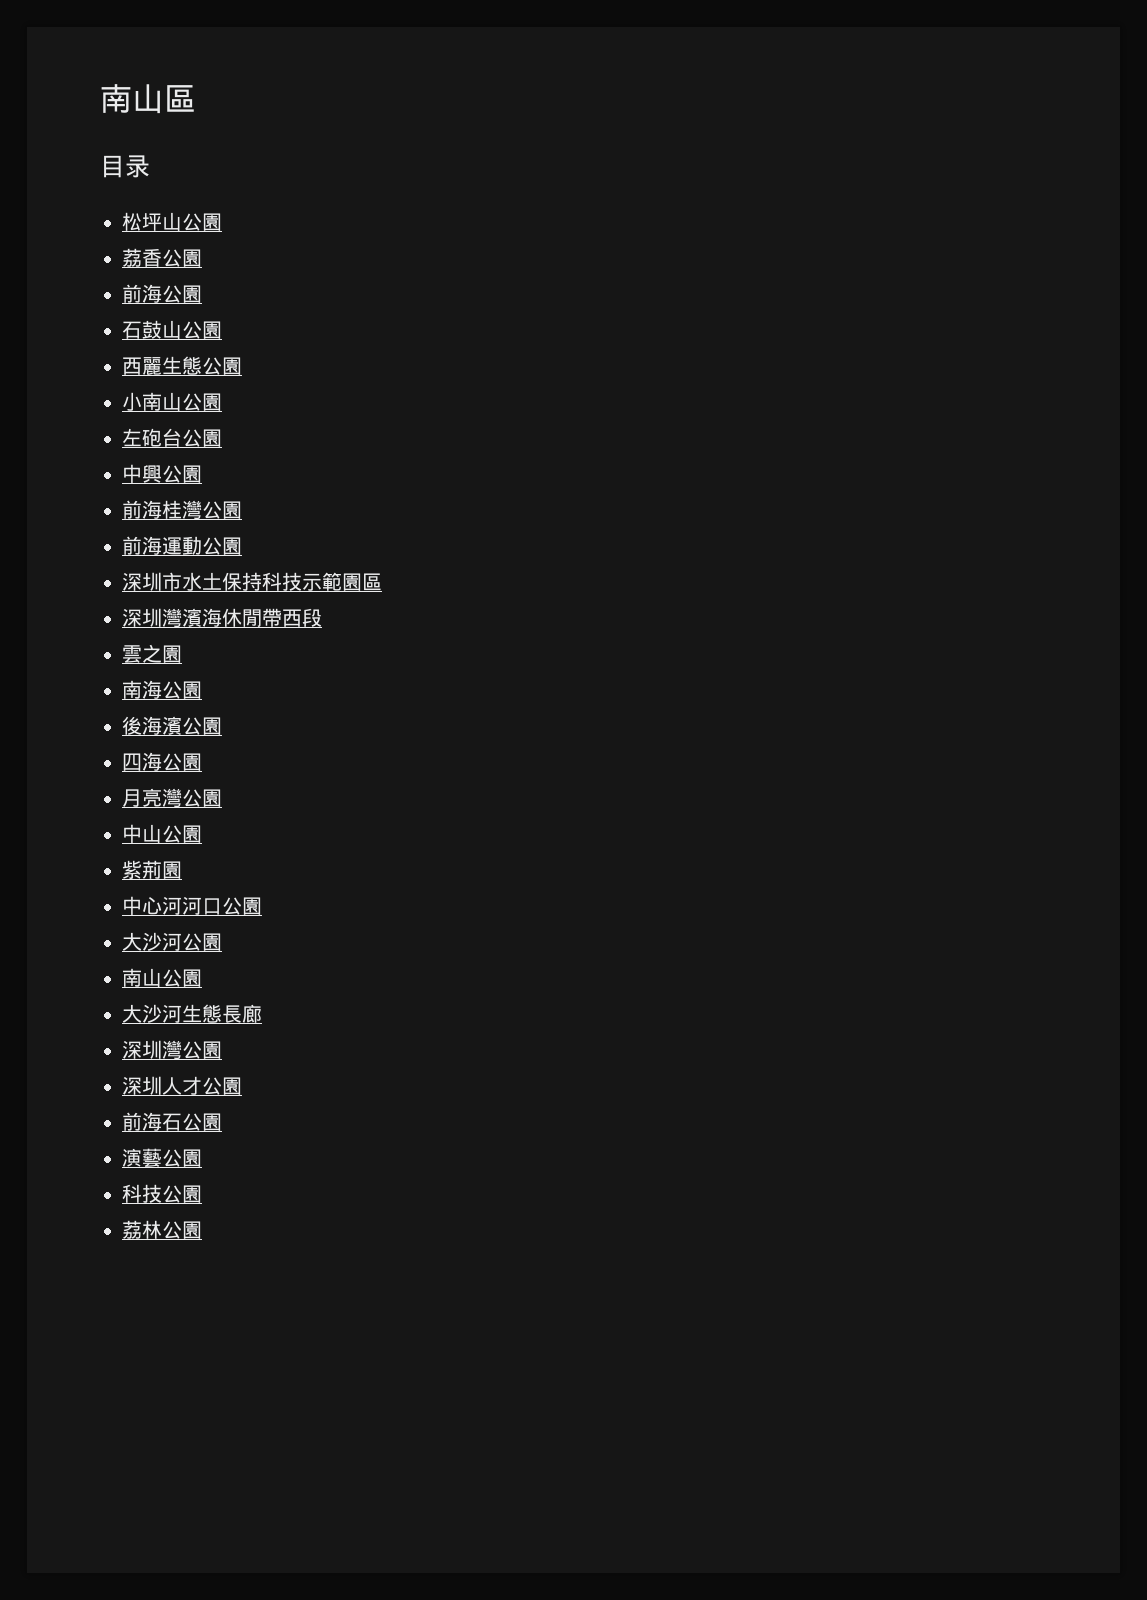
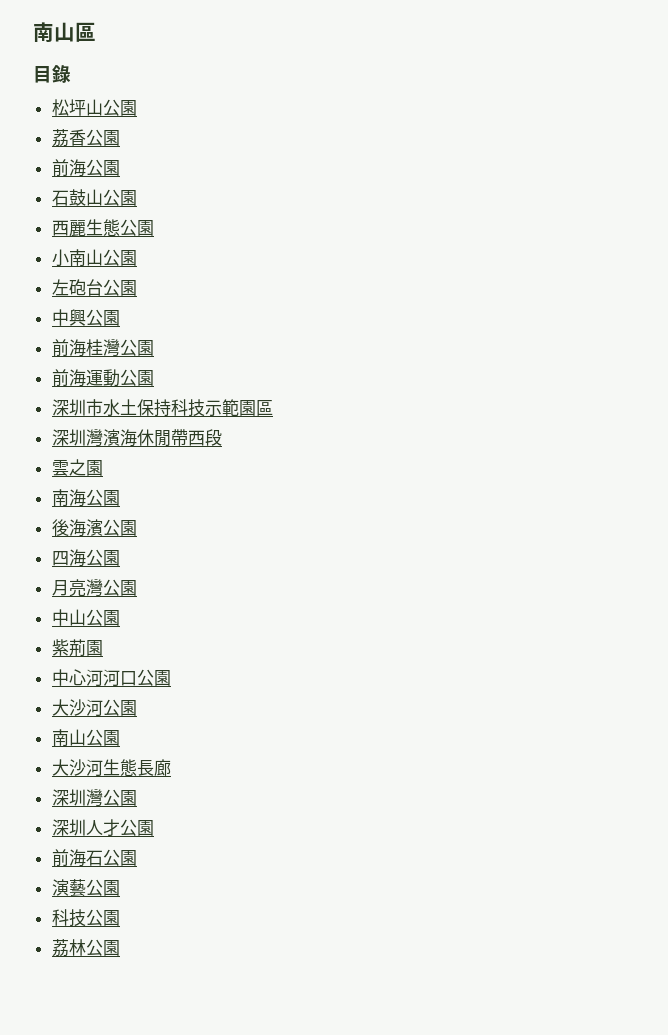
- 目录
+ 目錄

